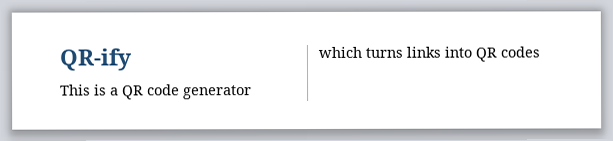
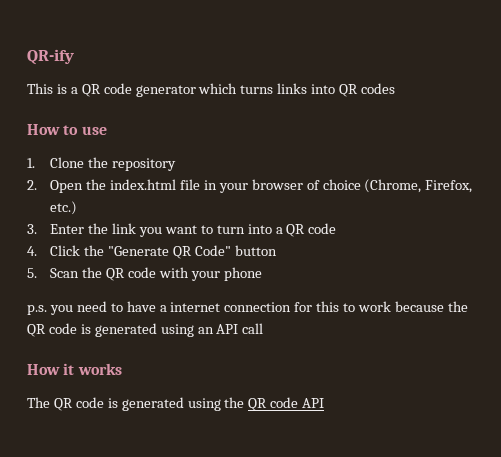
+ How to use
+ 1. Clone the repository
+ 2. Open the index.html file in your browser of choice (Chrome, Firefox, etc.)
+ 3. Enter the link you want to turn into a QR code
+ 4. Click the "Generate QR Code" button
+ 5. Scan the QR code with your phone
+ p.s. you need to have a internet connection for this to work because the QR code is generated using an API call
+ How it works
+ The QR code is generated using the QR code API

